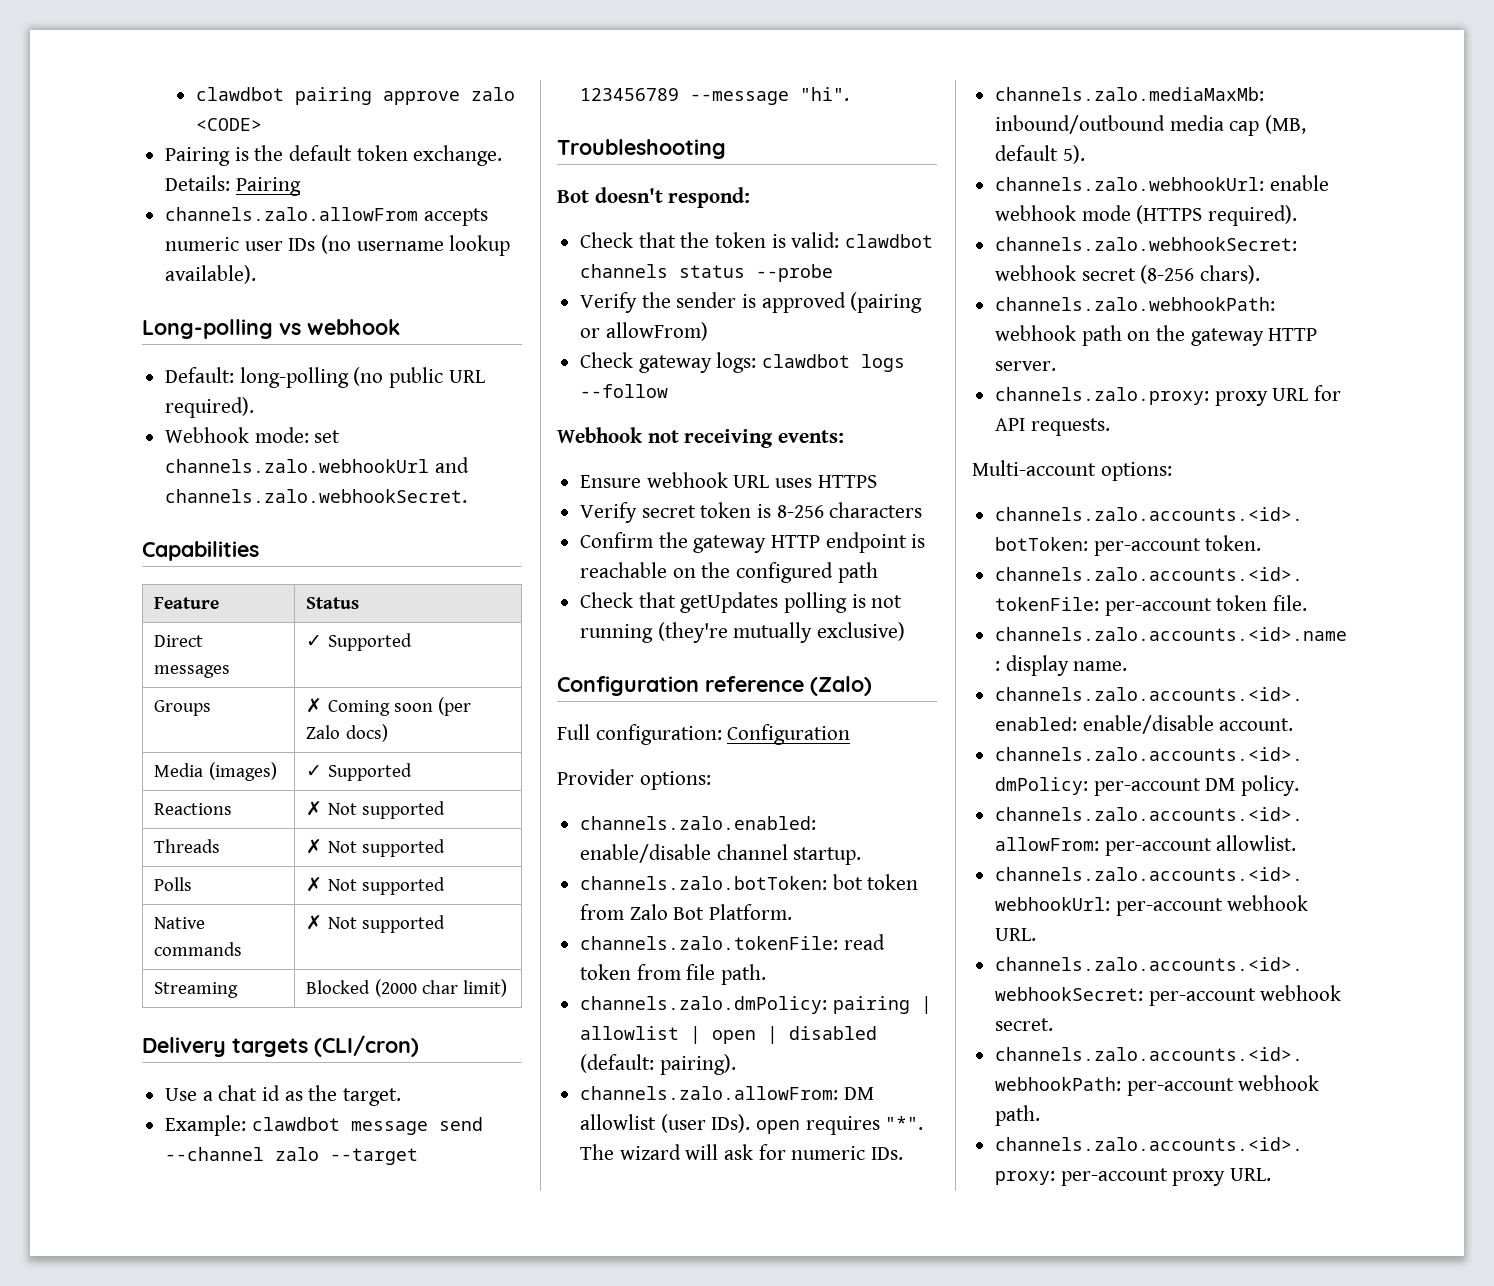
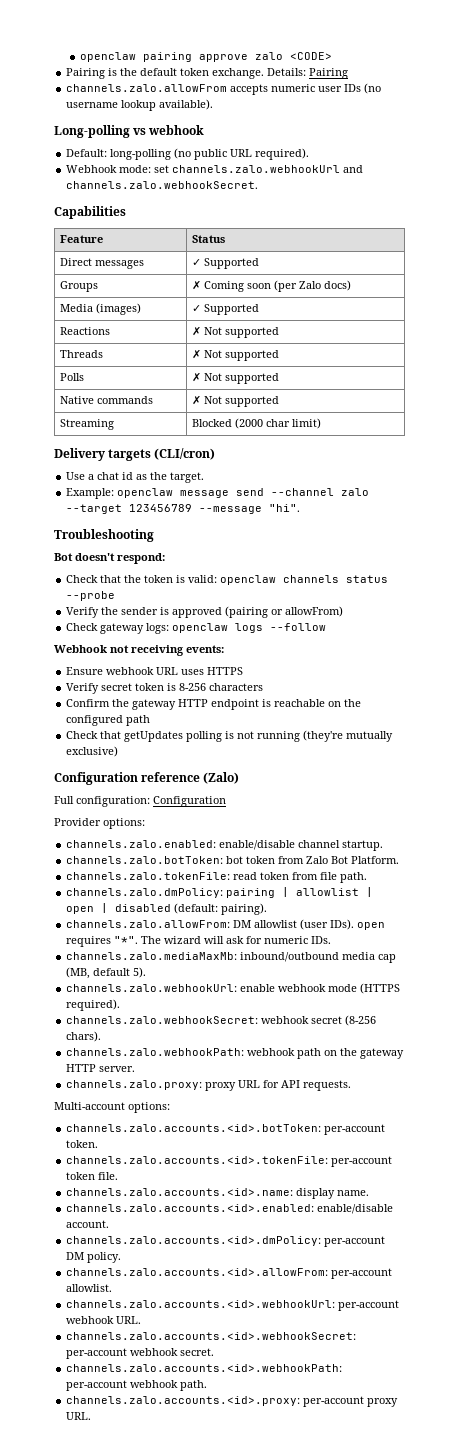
- clawdbot pairing approve zalo <CODE>
+ openclaw pairing approve zalo <CODE>
- Example: clawdbot message send --channel zalo --target 123456789 --message "hi".
+ Example: openclaw message send --channel zalo --target 123456789 --message "hi".
- Check that the token is valid: clawdbot channels status --probe
+ Check that the token is valid: openclaw channels status --probe
- Check gateway logs: clawdbot logs --follow
+ Check gateway logs: openclaw logs --follow

